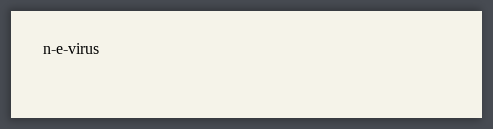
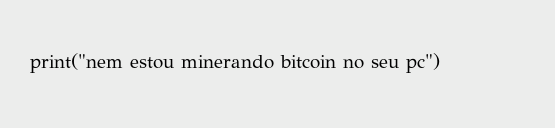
- n-e-virus
+ print("nem estou minerando bitcoin no seu pc")

